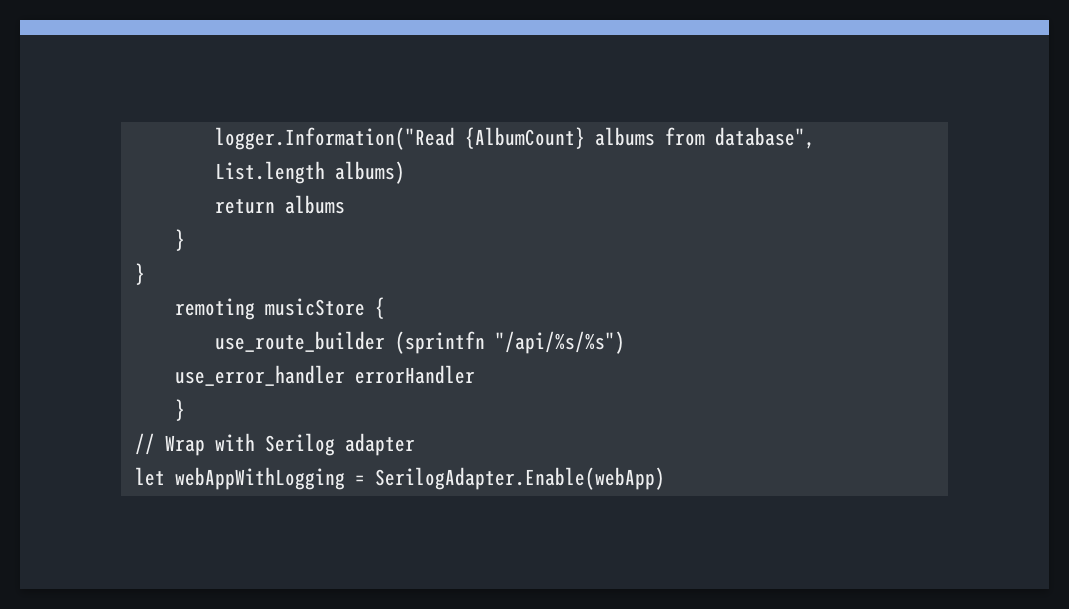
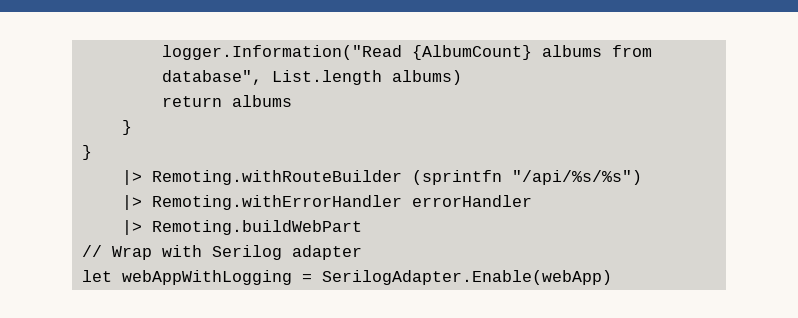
- remoting musicStore {
- use_route_builder (sprintfn "/api/%s/%s")
+ |> Remoting.withRouteBuilder (sprintfn "/api/%s/%s")
- use_error_handler errorHandler
- }
+ |> Remoting.withErrorHandler errorHandler
+ |> Remoting.buildWebPart

